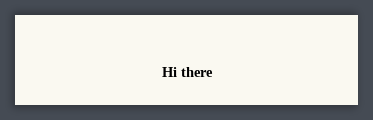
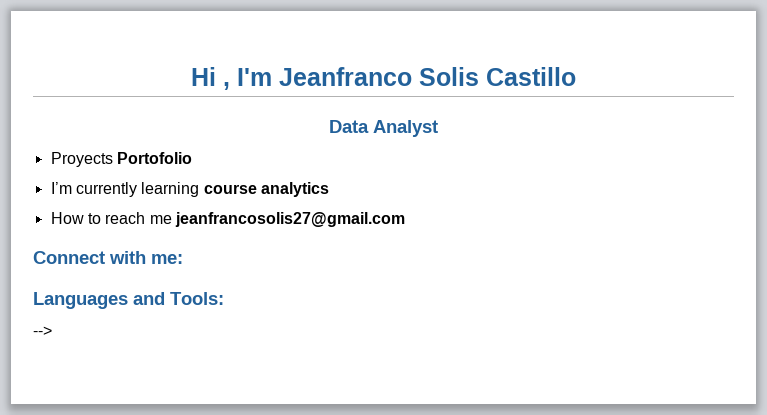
- Hi there
+ Hi , I'm Jeanfranco Solis Castillo
+ Data Analyst
+ Proyects Portofolio
+ I’m currently learning course analytics
+ How to reach me jeanfrancosolis27@gmail.com
+ Connect with me:
+ Languages and Tools:
+ -->

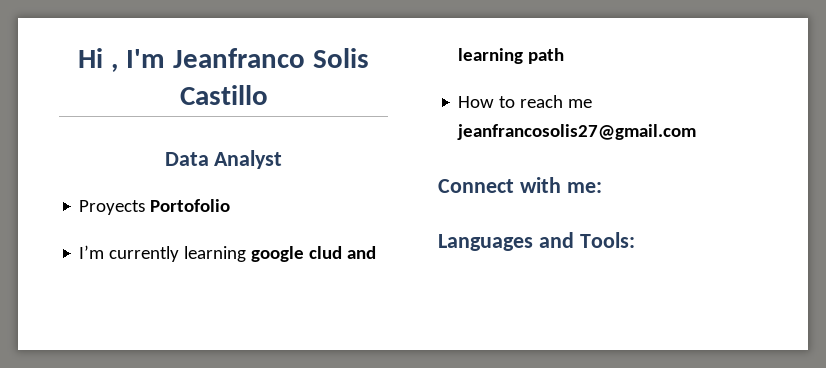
- I’m currently learning course analytics
+ I’m currently learning google clud and learning path
- -->

